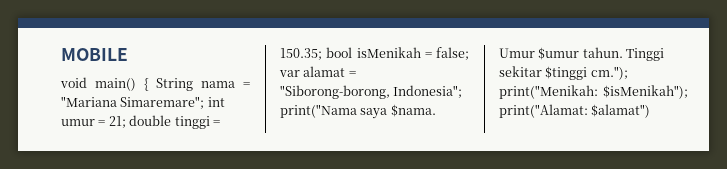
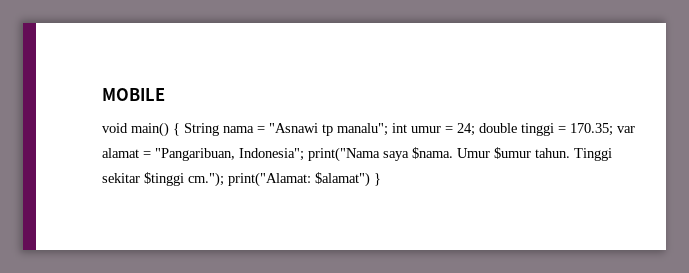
- void main() { String nama = "Mariana Simaremare"; int umur = 21; double tinggi = 150.35; bool isMenikah = false; var alamat = "Siborong-borong, Indonesia"; print("Nama saya $nama.
+ void main() { String nama = "Asnawi tp manalu"; int umur = 24; double tinggi = 170.35; var alamat = "Pangaribuan, Indonesia"; print("Nama saya $nama.
- Tinggi sekitar $tinggi cm."); print("Menikah: $isMenikah"); print("Alamat: $alamat")
+ Tinggi sekitar $tinggi cm."); print("Alamat: $alamat") }

